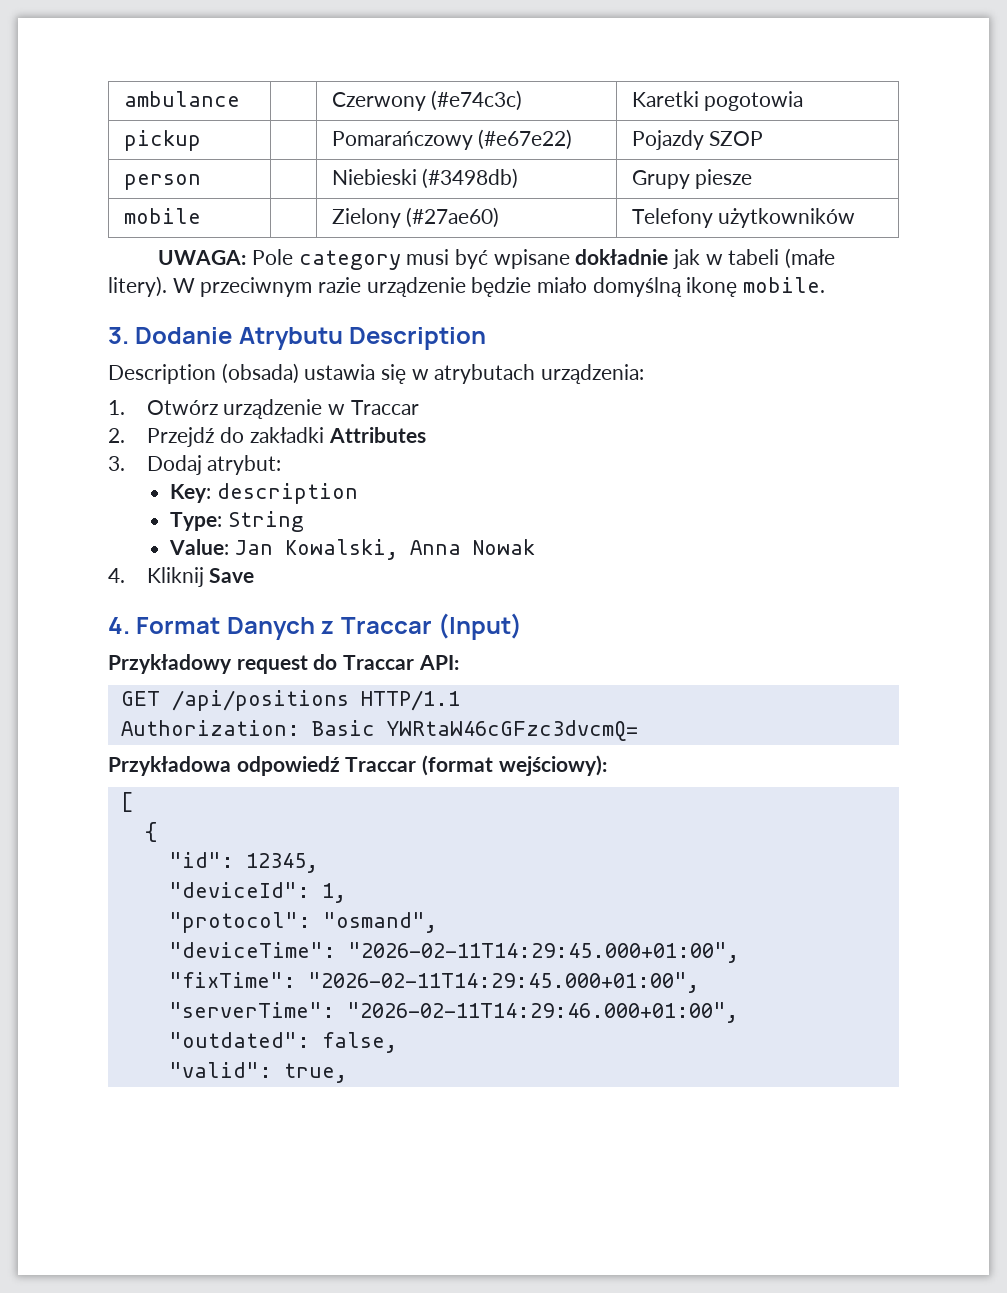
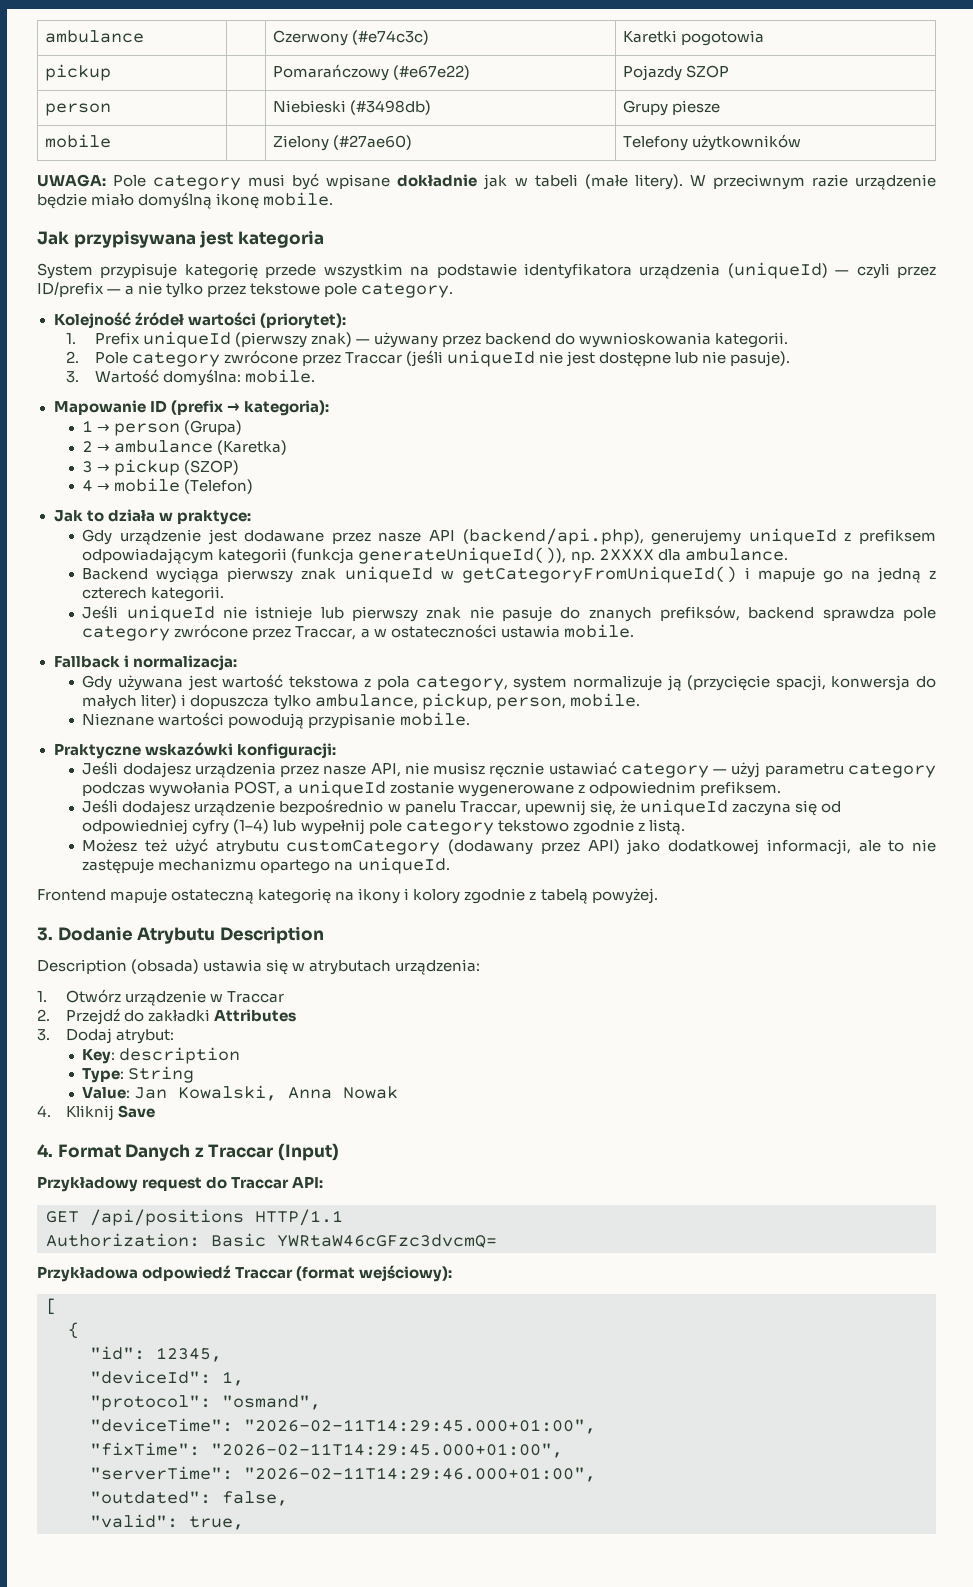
+ Jak przypisywana jest kategoria
+ System przypisuje kategorię przede wszystkim na podstawie identyfikatora urządzenia (uniqueId) — czyli przez ID/prefix — a nie tylko przez tekstowe pole category.
+ Kolejność źródeł wartości (priorytet):
+ 1. Prefix uniqueId (pierwszy znak) — używany przez backend do wywnioskowania kategorii.
+ 2. Pole category zwrócone przez Traccar (jeśli uniqueId nie jest dostępne lub nie pasuje).
+ 3. Wartość domyślna: mobile.
+ Mapowanie ID (prefix → kategoria):
+ 1 → person (Grupa)
+ 2 → ambulance (Karetka)
+ 3 → pickup (SZOP)
+ 4 → mobile (Telefon)
+ Jak to działa w praktyce:
+ Gdy urządzenie jest dodawane przez nasze API (backend/api.php), generujemy uniqueId z prefiksem odpowiadającym kategorii (funkcja generateUniqueId()), np. 2XXXX dla ambulance.
+ Backend wyciąga pierwszy znak uniqueId w getCategoryFromUniqueId() i mapuje go na jedną z czterech kategorii.
+ Jeśli uniqueId nie istnieje lub pierwszy znak nie pasuje do znanych prefiksów, backend sprawdza pole category zwrócone przez Traccar, a w ostateczności ustawia mobile.
+ Fallback i normalizacja:
+ Gdy używana jest wartość tekstowa z pola category, system normalizuje ją (przycięcie spacji, konwersja do małych liter) i dopuszcza tylko ambulance, pickup, person, mobile.
+ Nieznane wartości powodują przypisanie mobile.
+ Praktyczne wskazówki konfiguracji:
+ Jeśli dodajesz urządzenia przez nasze API, nie musisz ręcznie ustawiać category — użyj parametru category podczas wywołania POST, a uniqueId zostanie wygenerowane z odpowiednim prefiksem.
+ Jeśli dodajesz urządzenie bezpośrednio w panelu Traccar, upewnij się, że uniqueId zaczyna się od odpowiedniej cyfry (1–4) lub wypełnij pole category tekstowo zgodnie z listą.
+ Możesz też użyć atrybutu customCategory (dodawany przez API) jako dodatkowej informacji, ale to nie zastępuje mechanizmu opartego na uniqueId.
+ Frontend mapuje ostateczną kategorię na ikony i kolory zgodnie z tabelą powyżej.

